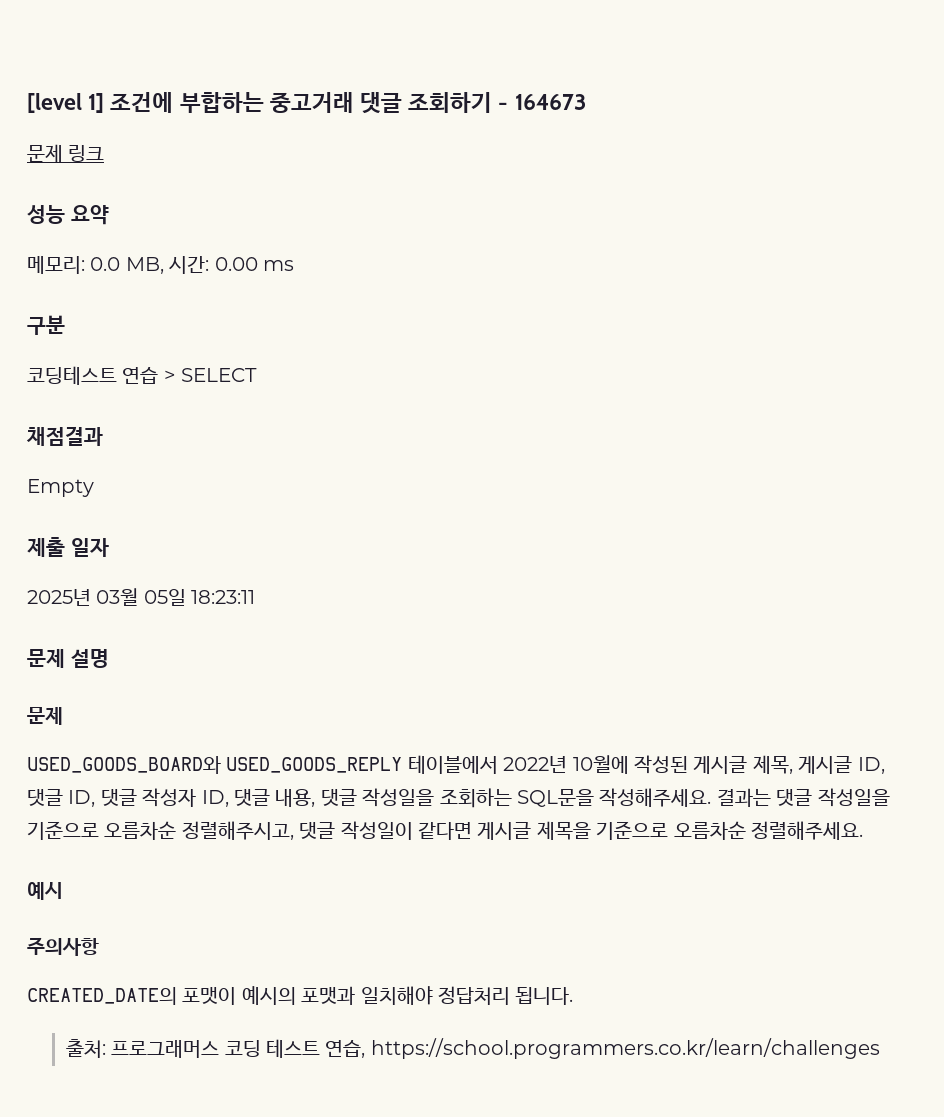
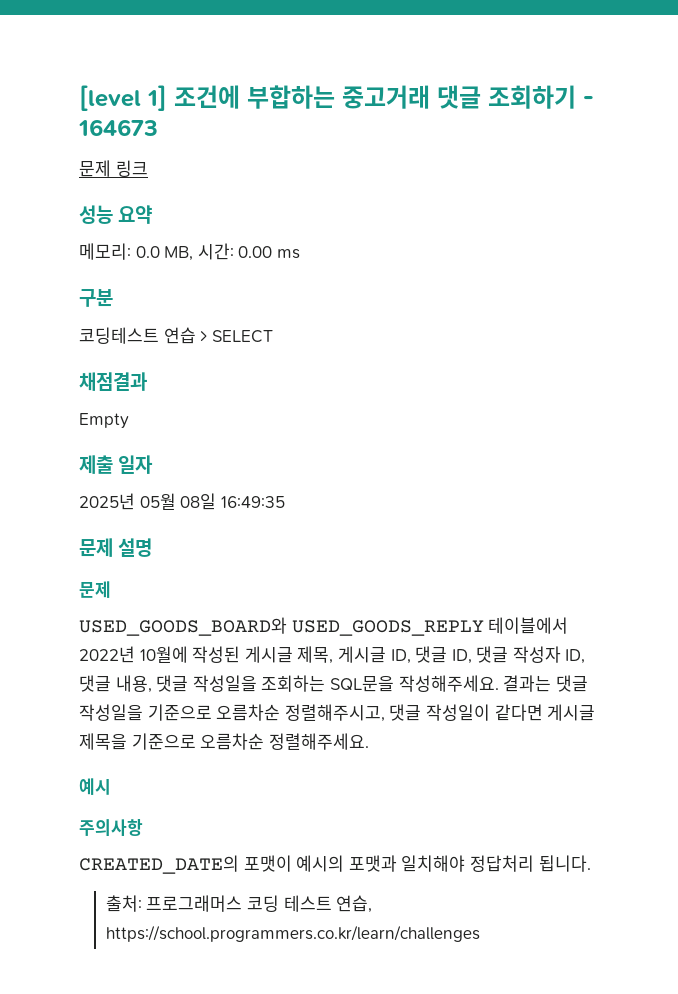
- 2025년 03월 05일 18:23:11
+ 2025년 05월 08일 16:49:35

